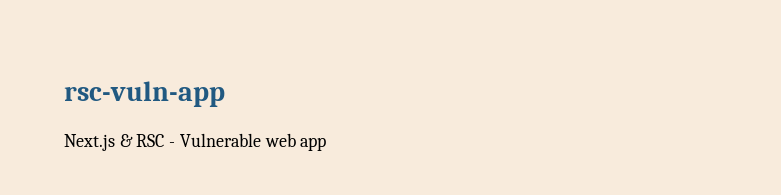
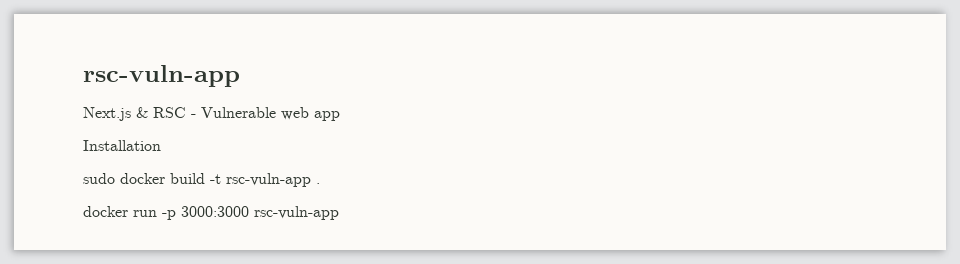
+ Installation
+ sudo docker build -t rsc-vuln-app .
+ docker run -p 3000:3000 rsc-vuln-app

